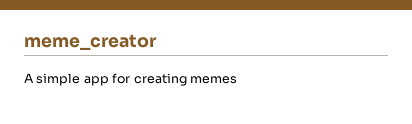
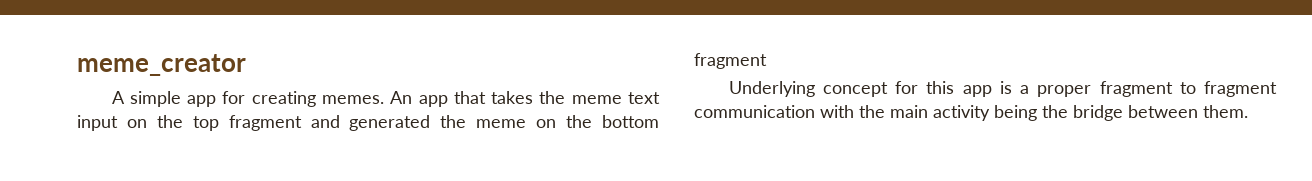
- A simple app for creating memes
+ A simple app for creating memes. An app that takes the meme text input on the top fragment and generated the meme on the bottom fragment
+ Underlying concept for this app is a proper fragment to fragment communication with the main activity being the bridge between them.

